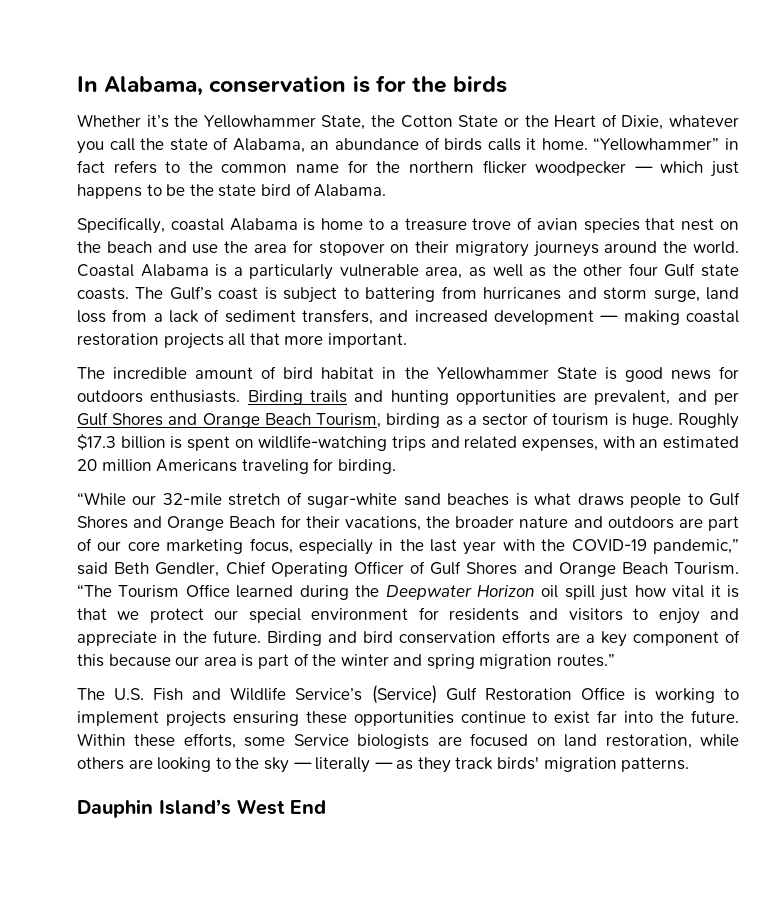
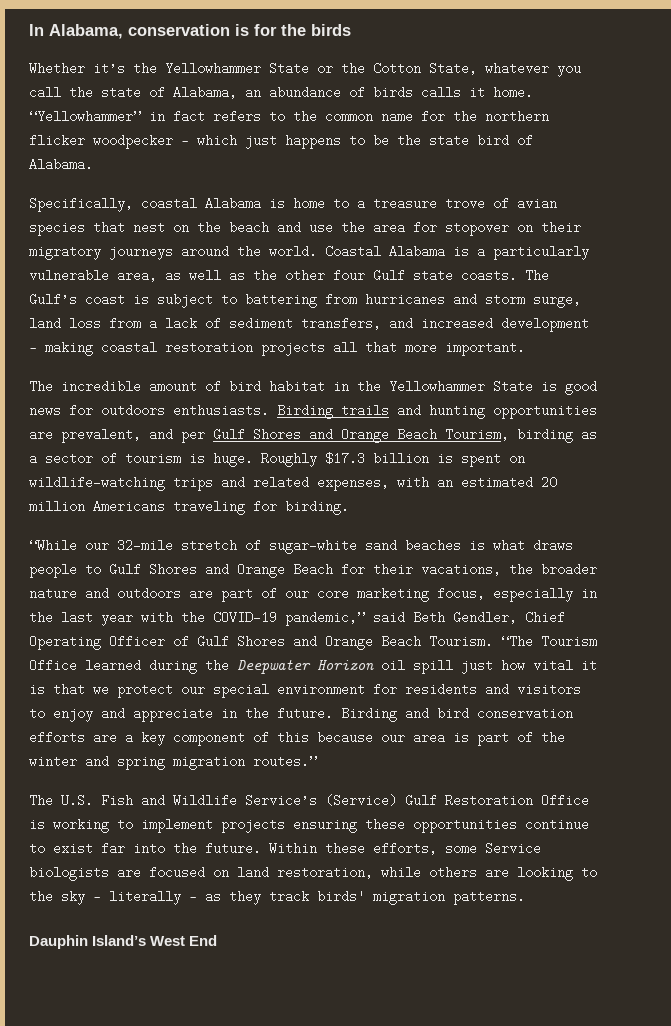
- Whether it’s the Yellowhammer State, the Cotton State or the Heart of Dixie, whatever you call the state of Alabama, an abundance of birds calls it home.
+ Whether it’s the Yellowhammer State or the Cotton State, whatever you call the state of Alabama, an abundance of birds calls it home.

